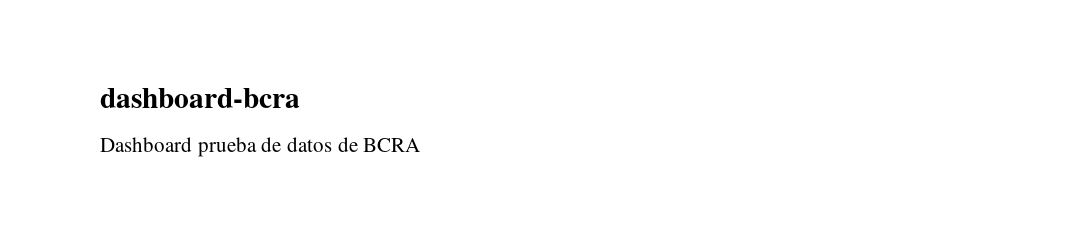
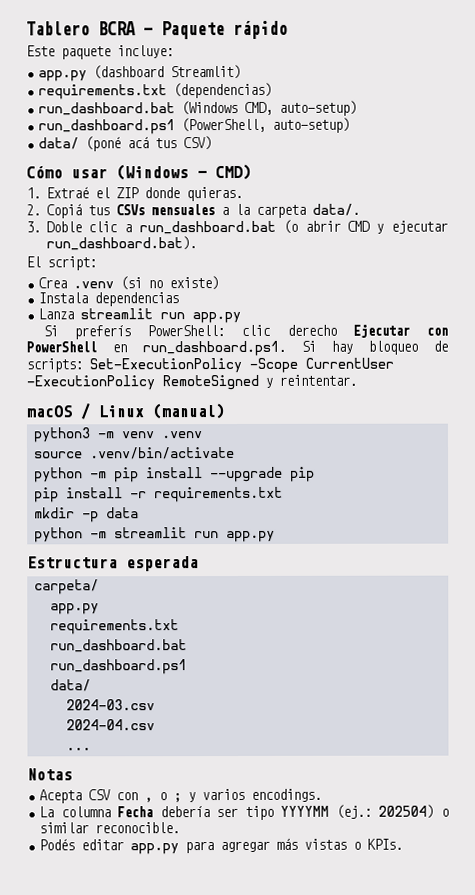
- dashboard-bcra
- Dashboard prueba de datos de BCRA
+ Tablero BCRA - Paquete rápido
+ Este paquete incluye:
+ app.py (dashboard Streamlit)
+ requirements.txt (dependencias)
+ run_dashboard.bat (Windows CMD, auto-setup)
+ run_dashboard.ps1 (PowerShell, auto-setup)
+ data/ (poné acá tus CSV)
+ Cómo usar (Windows - CMD)
+ 1. Extraé el ZIP donde quieras.
+ 2. Copiá tus CSVs mensuales a la carpeta data/.
+ 3. Doble clic a run_dashboard.bat (o abrir CMD y ejecutar run_dashboard.bat).
+ El script:
+ Crea .venv (si no existe)
+ Instala dependencias
+ Lanza streamlit run app.py
+ Si preferís PowerShell: clic derecho Ejecutar con PowerShell en run_dashboard.ps1. Si hay bloqueo de scripts: Set-ExecutionPolicy -Scope CurrentUser -ExecutionPolicy RemoteSigned y reintentar.
+ macOS / Linux (manual)
+ python3 -m venv .venv
+ source .venv/bin/activate
+ python -m pip install --upgrade pip
+ pip install -r requirements.txt
+ mkdir -p data
+ python -m streamlit run app.py
+ Estructura esperada
+ carpeta/
+ app.py
+ requirements.txt
+ run_dashboard.bat
+ run_dashboard.ps1
+ data/
+ 2024-03.csv
+ 2024-04.csv
+ ...
+ Notas
+ Acepta CSV con , o ; y varios encodings.
+ La columna Fecha debería ser tipo YYYYMM (ej.: 202504) o similar reconocible.
+ Podés editar app.py para agregar más vistas o KPIs.

